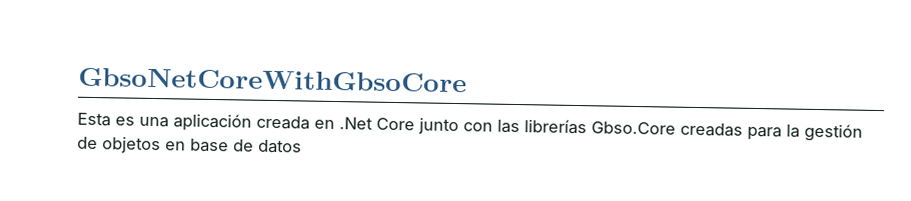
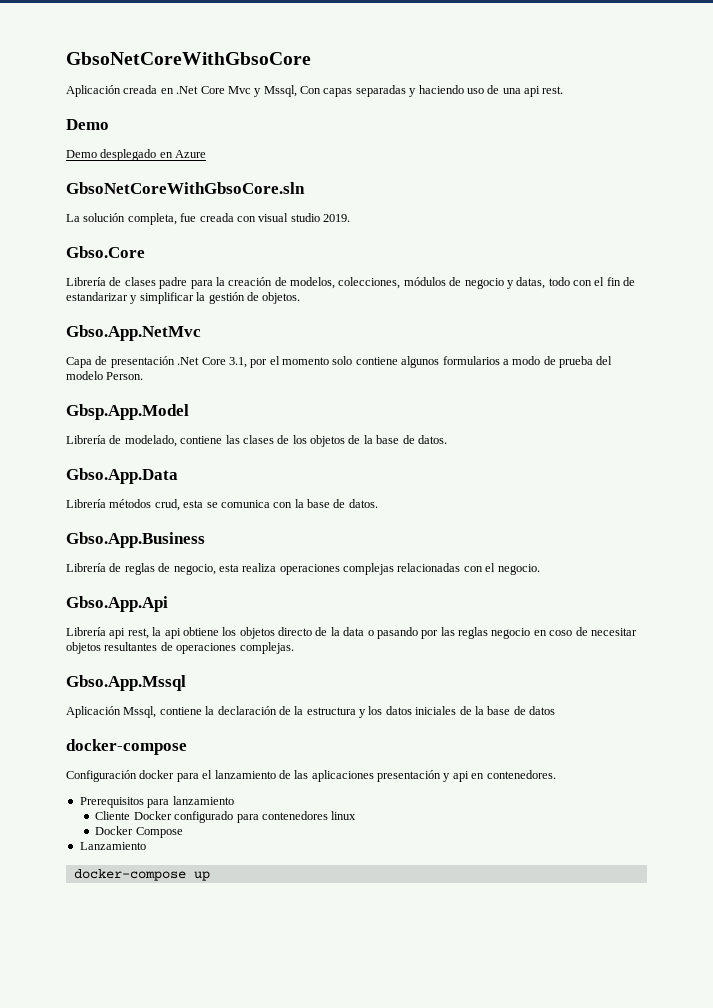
- Esta es una aplicación creada en .Net Core junto con las librerías Gbso.Core creadas para la gestión de objetos en base de datos
+ Aplicación creada en .Net Core Mvc y Mssql, Con capas separadas y haciendo uso de una api rest.
+ Demo
+ Demo desplegado en Azure
+ GbsoNetCoreWithGbsoCore.sln
+ La solución completa, fue creada con visual studio 2019.
+ Gbso.Core
+ Librería de clases padre para la creación de modelos, colecciones, módulos de negocio y datas, todo con el fin de estandarizar y simplificar la gestión de objetos.
+ Gbso.App.NetMvc
+ Capa de presentación .Net Core 3.1, por el momento solo contiene algunos formularios a modo de prueba del modelo Person.
+ Gbsp.App.Model
+ Librería de modelado, contiene las clases de los objetos de la base de datos.
+ Gbso.App.Data
+ Librería métodos crud, esta se comunica con la base de datos.
+ Gbso.App.Business
+ Librería de reglas de negocio, esta realiza operaciones complejas relacionadas con el negocio.
+ Gbso.App.Api
+ Librería api rest, la api obtiene los objetos directo de la data o pasando por las reglas negocio en coso de necesitar objetos resultantes de operaciones complejas.
+ Gbso.App.Mssql
+ Aplicación Mssql, contiene la declaración de la estructura y los datos iniciales de la base de datos
+ docker-compose
+ Configuración docker para el lanzamiento de las aplicaciones presentación y api en contenedores.
+ Prerequisitos para lanzamiento
+ Cliente Docker configurado para contenedores linux
+ Docker Compose
+ Lanzamiento
+ docker-compose up

